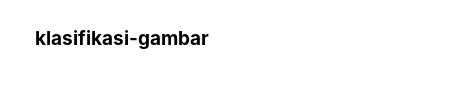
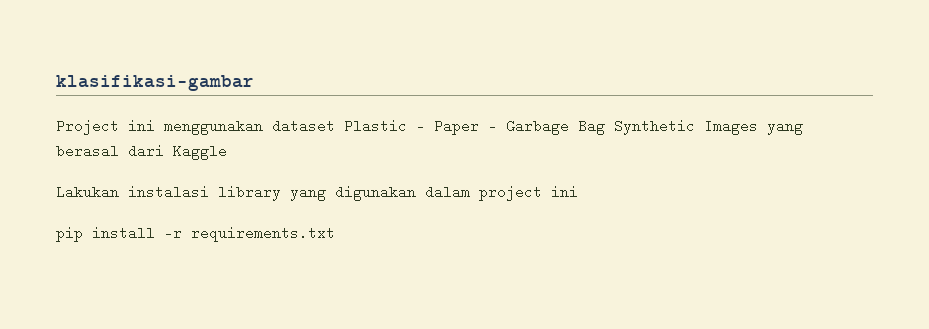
+ Project ini menggunakan dataset Plastic - Paper - Garbage Bag Synthetic Images yang berasal dari Kaggle
+ Lakukan instalasi library yang digunakan dalam project ini
+ pip install -r requirements.txt

